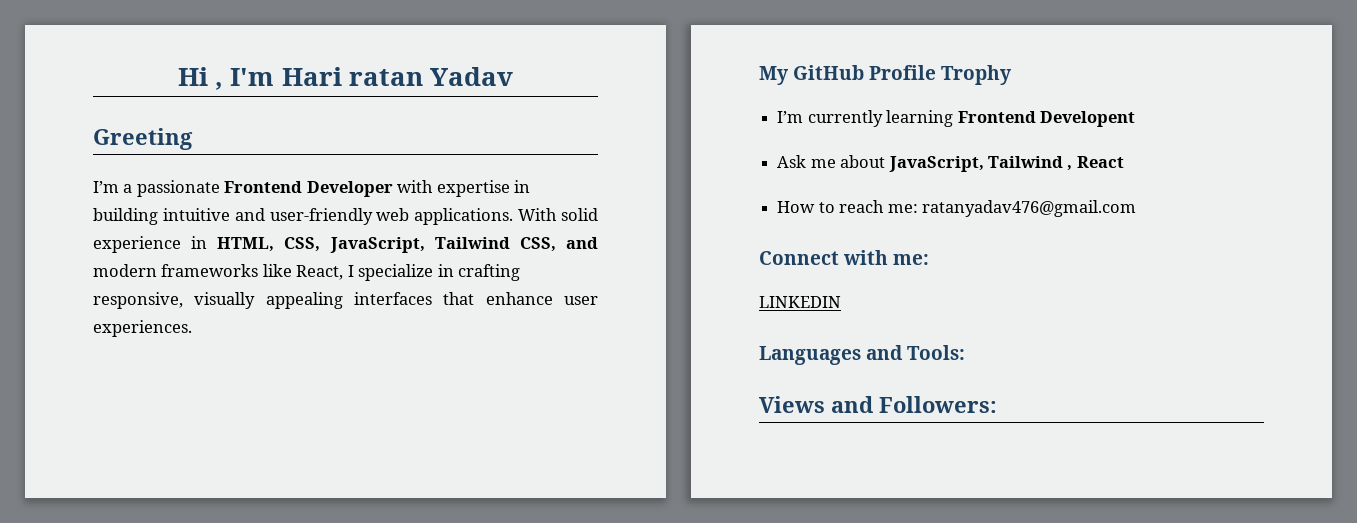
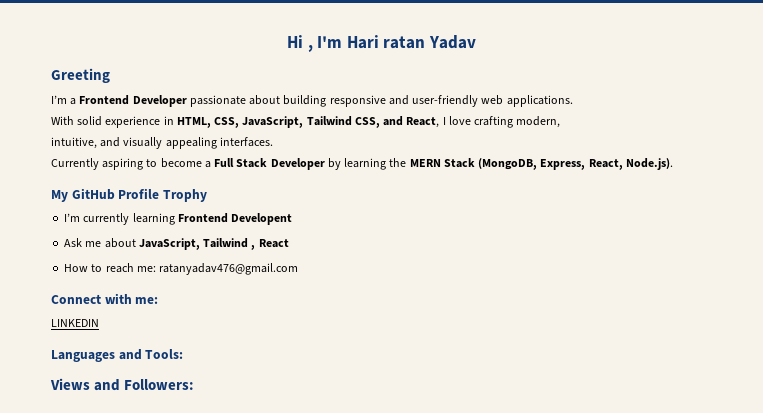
- I’m a passionate Frontend Developer with expertise in building intuitive and user-friendly web applications. With solid experience in HTML, CSS, JavaScript, Tailwind CSS, and modern frameworks like React, I specialize in crafting responsive, visually appealing interfaces that enhance user experiences.
+ I’m a Frontend Developer passionate about building responsive and user-friendly web applications.
+ With solid experience in HTML, CSS, JavaScript, Tailwind CSS, and React, I love crafting modern,
+ intuitive, and visually appealing interfaces.
+ Currently aspiring to become a Full Stack Developer by learning the MERN Stack (MongoDB, Express, React, Node.js).

